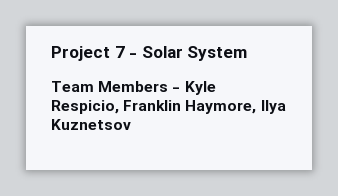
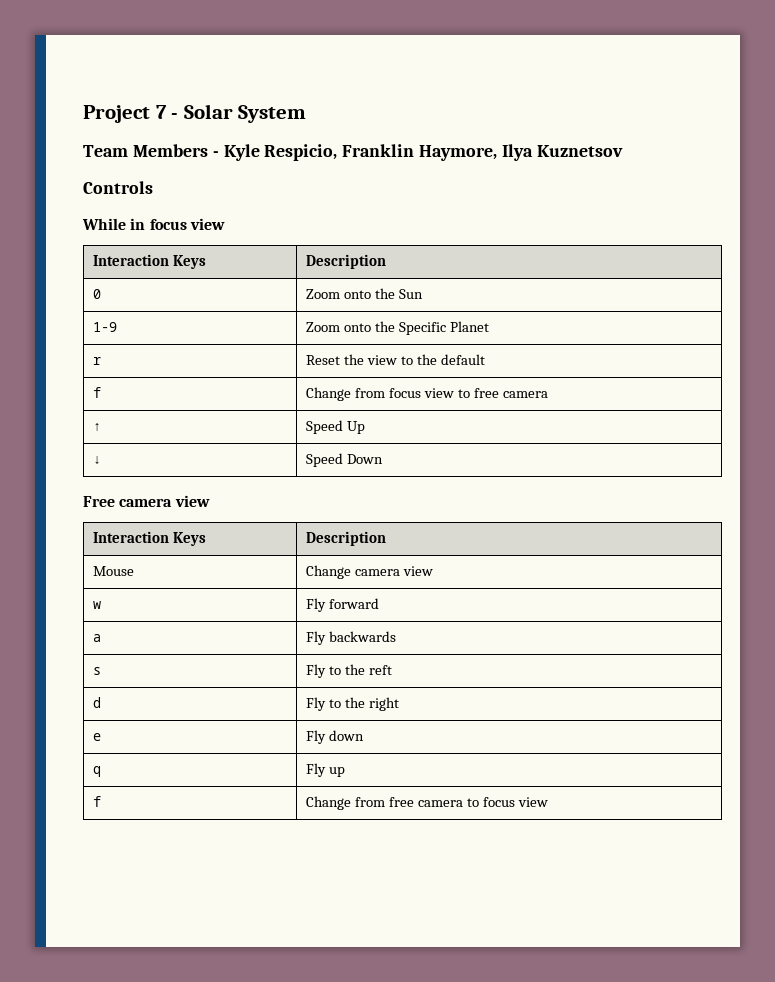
+ Controls
+ While in focus view
+ Interaction Keys | Description
+ 0 | Zoom onto the Sun
+ 1-9 | Zoom onto the Specific Planet
+ r | Reset the view to the default
+ f | Change from focus view to free camera
+ ↑ | Speed Up
+ ↓ | Speed Down
+ Free camera view
+ Interaction Keys | Description
+ Mouse | Change camera view
+ w | Fly forward
+ a | Fly backwards
+ s | Fly to the reft
+ d | Fly to the right
+ e | Fly down
+ q | Fly up
+ f | Change from free camera to focus view

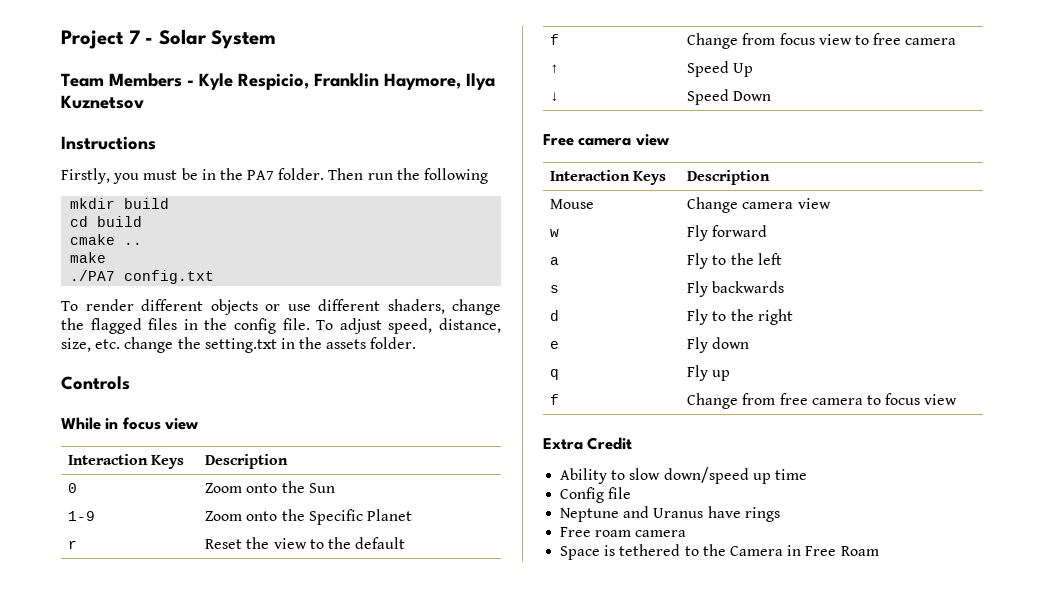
+ Instructions
+ Firstly, you must be in the PA7 folder. Then run the following
+ mkdir build
+ cd build
+ cmake ..
+ make
+ ./PA7 config.txt
+ To render different objects or use different shaders, change the flagged files in the config file. To adjust speed, distance, size, etc. change the setting.txt in the assets folder.
- a | Fly backwards
+ a | Fly to the left
- s | Fly to the reft
+ s | Fly backwards
+ Extra Credit
+ Ability to slow down/speed up time
+ Config file
+ Neptune and Uranus have rings
+ Free roam camera
+ Space is tethered to the Camera in Free Roam

